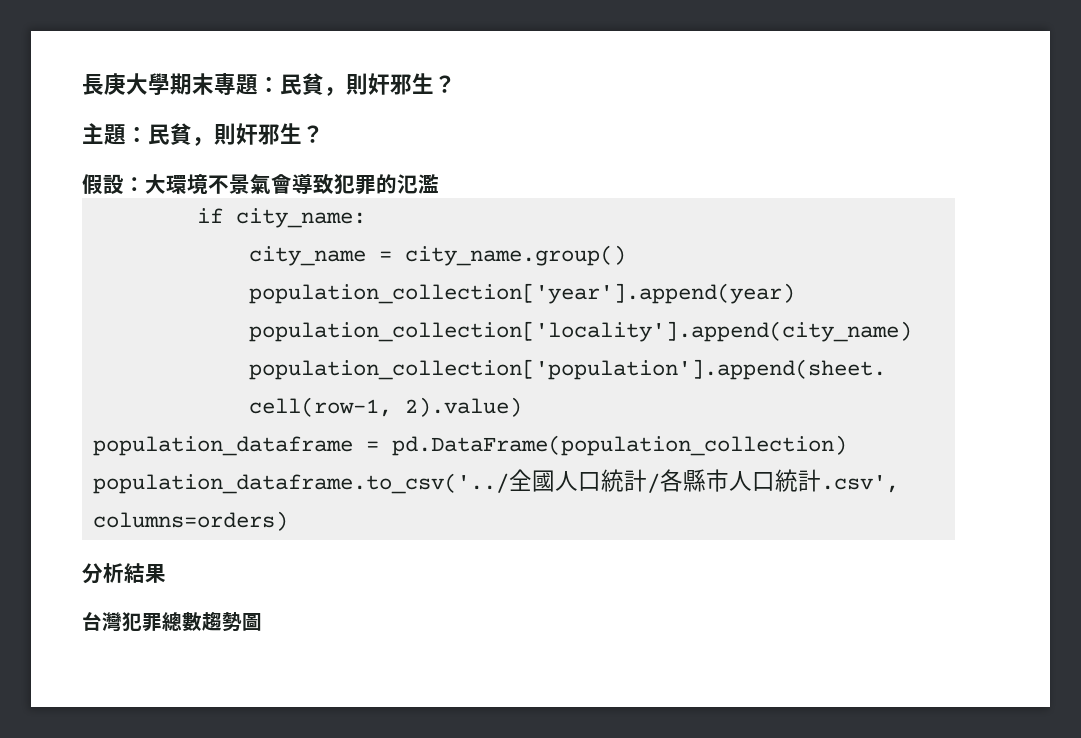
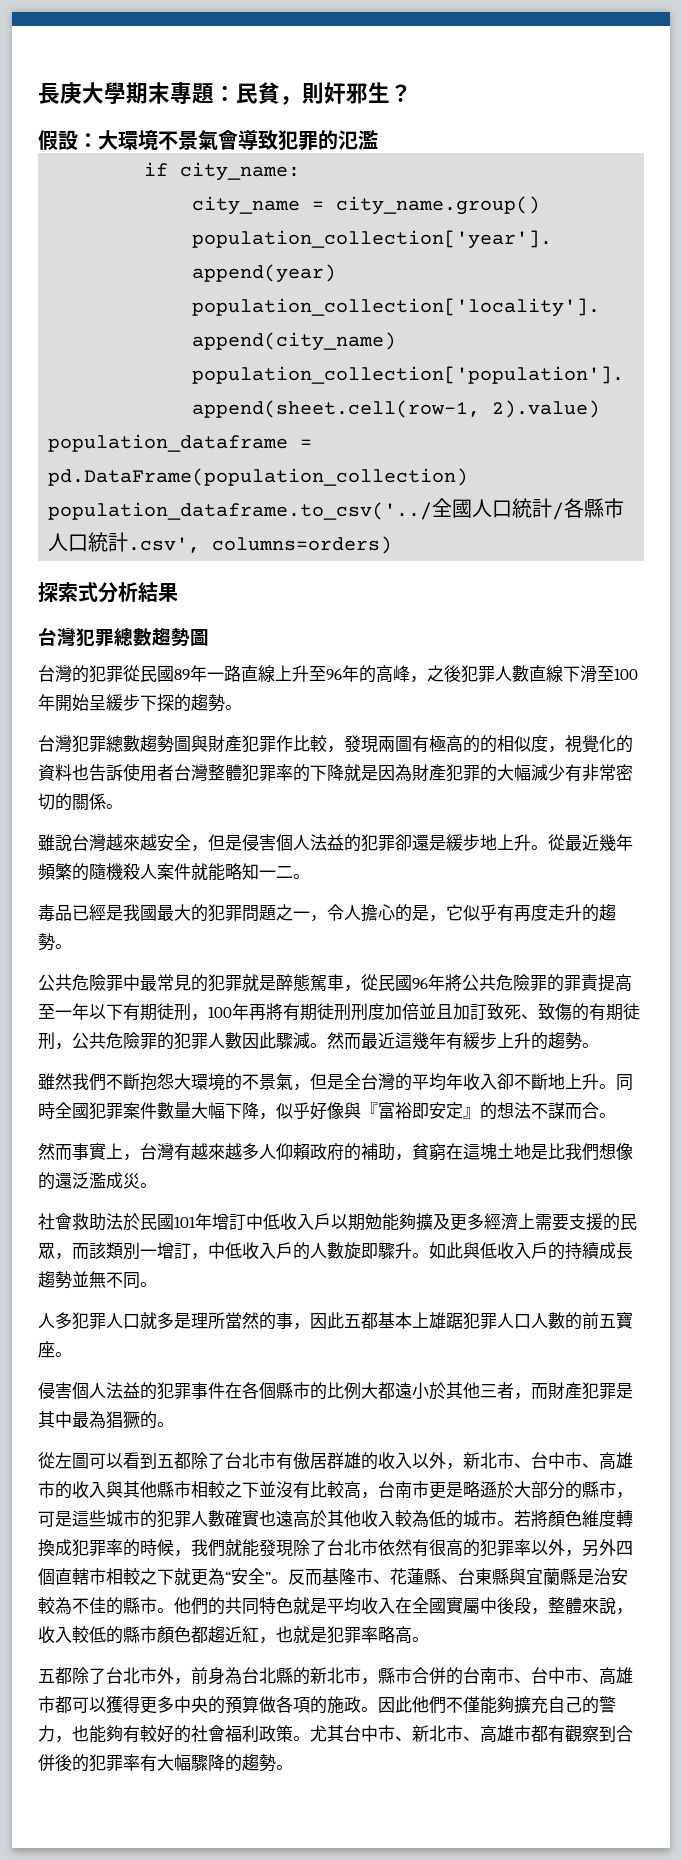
- 主題：民貧，則奸邪生？
- 分析結果
+ 探索式分析結果
+ 台灣的犯罪從民國89年一路直線上升至96年的高峰，之後犯罪人數直線下滑至100年開始呈緩步下探的趨勢。
+ 台灣犯罪總數趨勢圖與財產犯罪作比較，發現兩圖有極高的的相似度，視覺化的資料也告訴使用者台灣整體犯罪率的下降就是因為財產犯罪的大幅減少有非常密切的關係。
+ 雖說台灣越來越安全，但是侵害個人法益的犯罪卻還是緩步地上升。從最近幾年頻繁的隨機殺人案件就能略知一二。
+ 毒品已經是我國最大的犯罪問題之一，令人擔心的是，它似乎有再度走升的趨勢。
+ 公共危險罪中最常見的犯罪就是醉態駕車，從民國96年將公共危險罪的罪責提高至一年以下有期徒刑，100年再將有期徒刑刑度加倍並且加訂致死、致傷的有期徒刑，公共危險罪的犯罪人數因此驟減。然而最近這幾年有緩步上升的趨勢。
+ 雖然我們不斷抱怨大環境的不景氣，但是全台灣的平均年收入卻不斷地上升。同時全國犯罪案件數量大幅下降，似乎好像與『富裕即安定』的想法不謀而合。
+ 然而事實上，台灣有越來越多人仰賴政府的補助，貧窮在這塊土地是比我們想像的還泛濫成災。
+ 社會救助法於民國101年增訂中低收入戶以期勉能夠擴及更多經濟上需要支援的民眾，而該類別一增訂，中低收入戶的人數旋即驟升。如此與低收入戶的持續成長趨勢並無不同。
+ 人多犯罪人口就多是理所當然的事，因此五都基本上雄踞犯罪人口人數的前五寶座。
+ 侵害個人法益的犯罪事件在各個縣市的比例大都遠小於其他三者，而財產犯罪是其中最為猖獗的。
+ 從左圖可以看到五都除了台北市有傲居群雄的收入以外，新北市、台中市、高雄市的收入與其他縣市相較之下並沒有比較高，台南市更是略遜於大部分的縣市，可是這些城市的犯罪人數確實也遠高於其他收入較為低的城市。若將顏色維度轉換成犯罪率的時候，我們就能發現除了台北市依然有很高的犯罪率以外，另外四個直轄市相較之下就更為“安全”。反而基隆市、花蓮縣、台東縣與宜蘭縣是治安較為不佳的縣市。他們的共同特色就是平均收入在全國實屬中後段，整體來說，收入較低的縣市顏色都趨近紅，也就是犯罪率略高。
+ 五都除了台北市外，前身為台北縣的新北市，縣市合併的台南市、台中市、高雄市都可以獲得更多中央的預算做各項的施政。因此他們不僅能夠擴充自己的警力，也能夠有較好的社會福利政策。尤其台中市、新北市、高雄市都有觀察到合併後的犯罪率有大幅驟降的趨勢。

